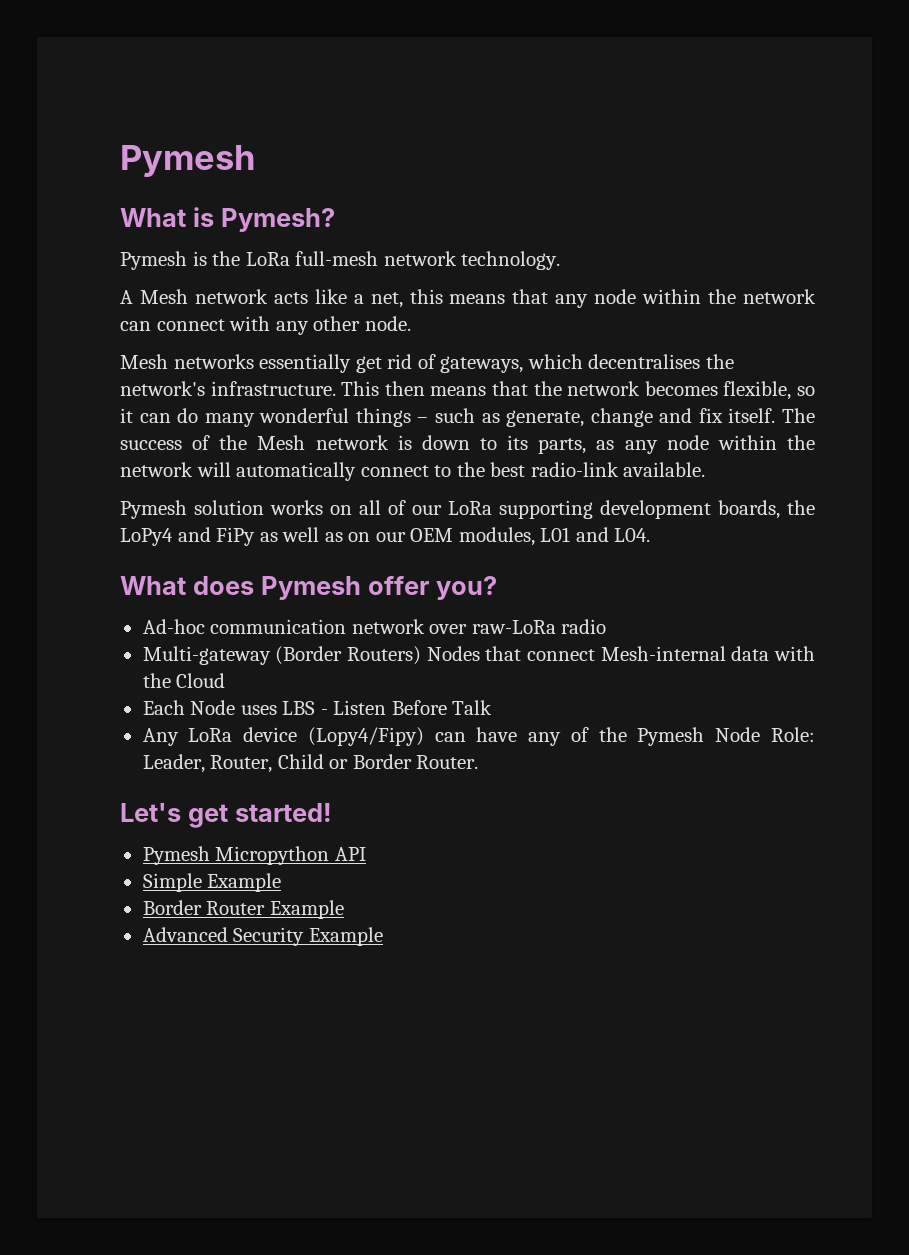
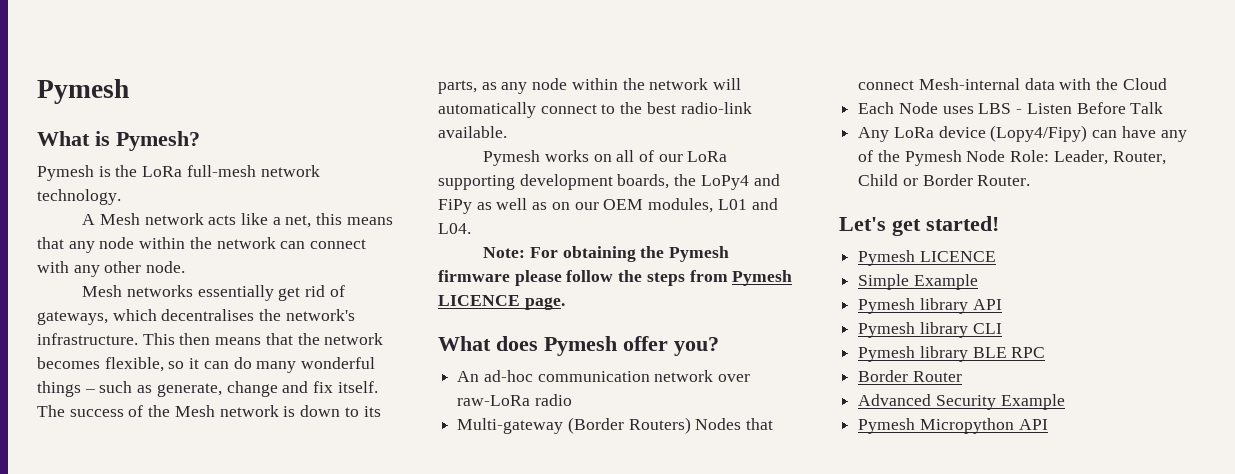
- Pymesh solution works on all of our LoRa supporting development boards, the LoPy4 and FiPy as well as on our OEM modules, L01 and L04.
+ Pymesh works on all of our LoRa supporting development boards, the LoPy4 and FiPy as well as on our OEM modules, L01 and L04.
+ Note: For obtaining the Pymesh firmware please follow the steps from Pymesh LICENCE page.
- Ad-hoc communication network over raw-LoRa radio
+ An ad-hoc communication network over raw-LoRa radio
  Let's get started!
- Pymesh Micropython API
+ Pymesh LICENCE
+ Pymesh library API
+ Pymesh library CLI
+ Pymesh library BLE RPC
- Border Router Example
+ Border Router
+ Pymesh Micropython API

